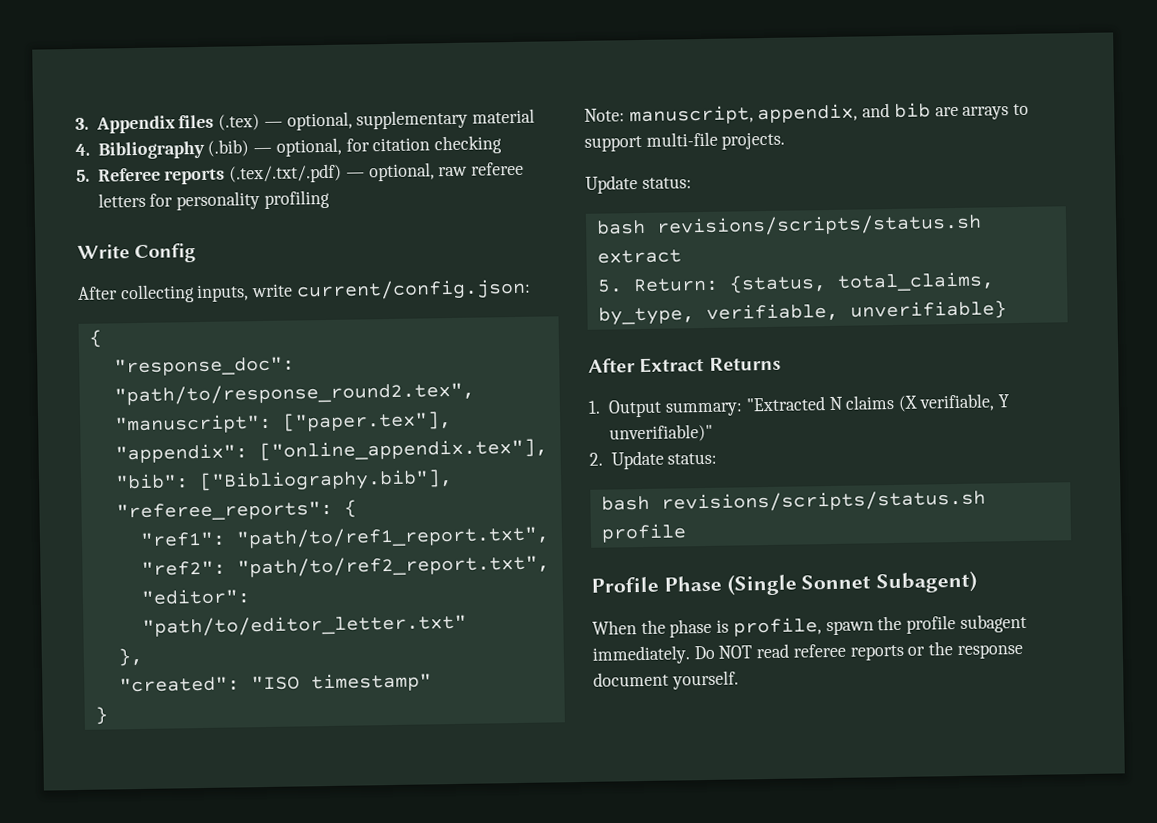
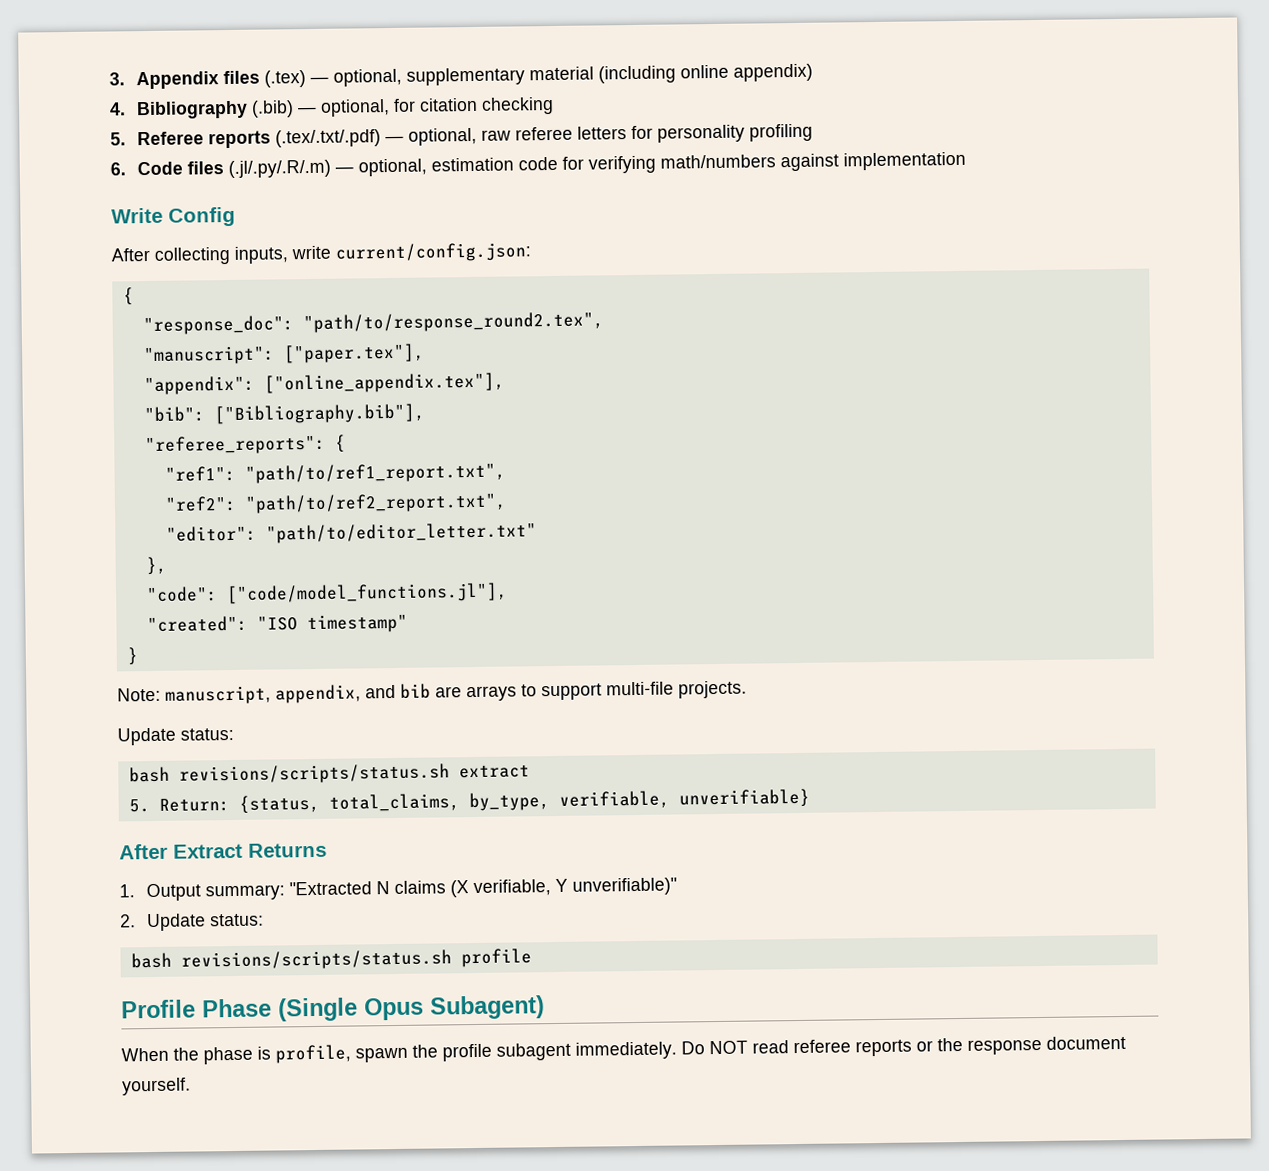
- 3. Appendix files (.tex) — optional, supplementary material
+ 3. Appendix files (.tex) — optional, supplementary material (including online appendix)
+ 6. Code files (.jl/.py/.R/.m) — optional, estimation code for verifying math/numbers against implementation
+ "code": ["code/model_functions.jl"],
- Profile Phase (Single Sonnet Subagent)
+ Profile Phase (Single Opus Subagent)

